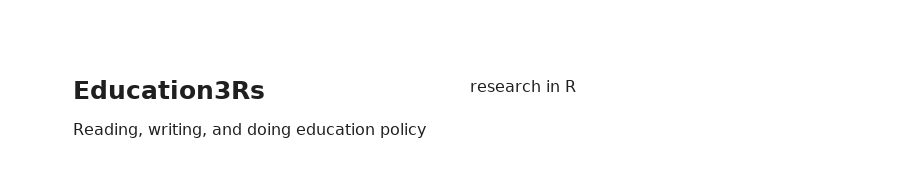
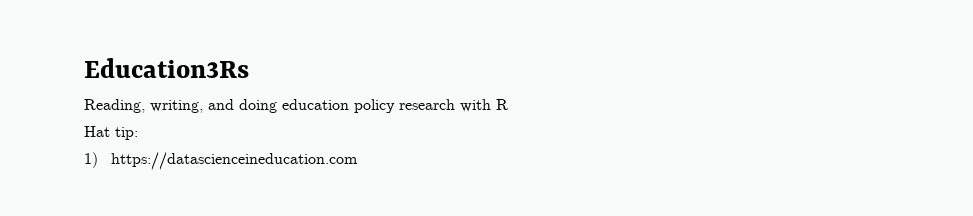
- Reading, writing, and doing education policy research in R
+ Reading, writing, and doing education policy research with R
+ Hat tip:
+ 1) https://datascienceineducation.com

